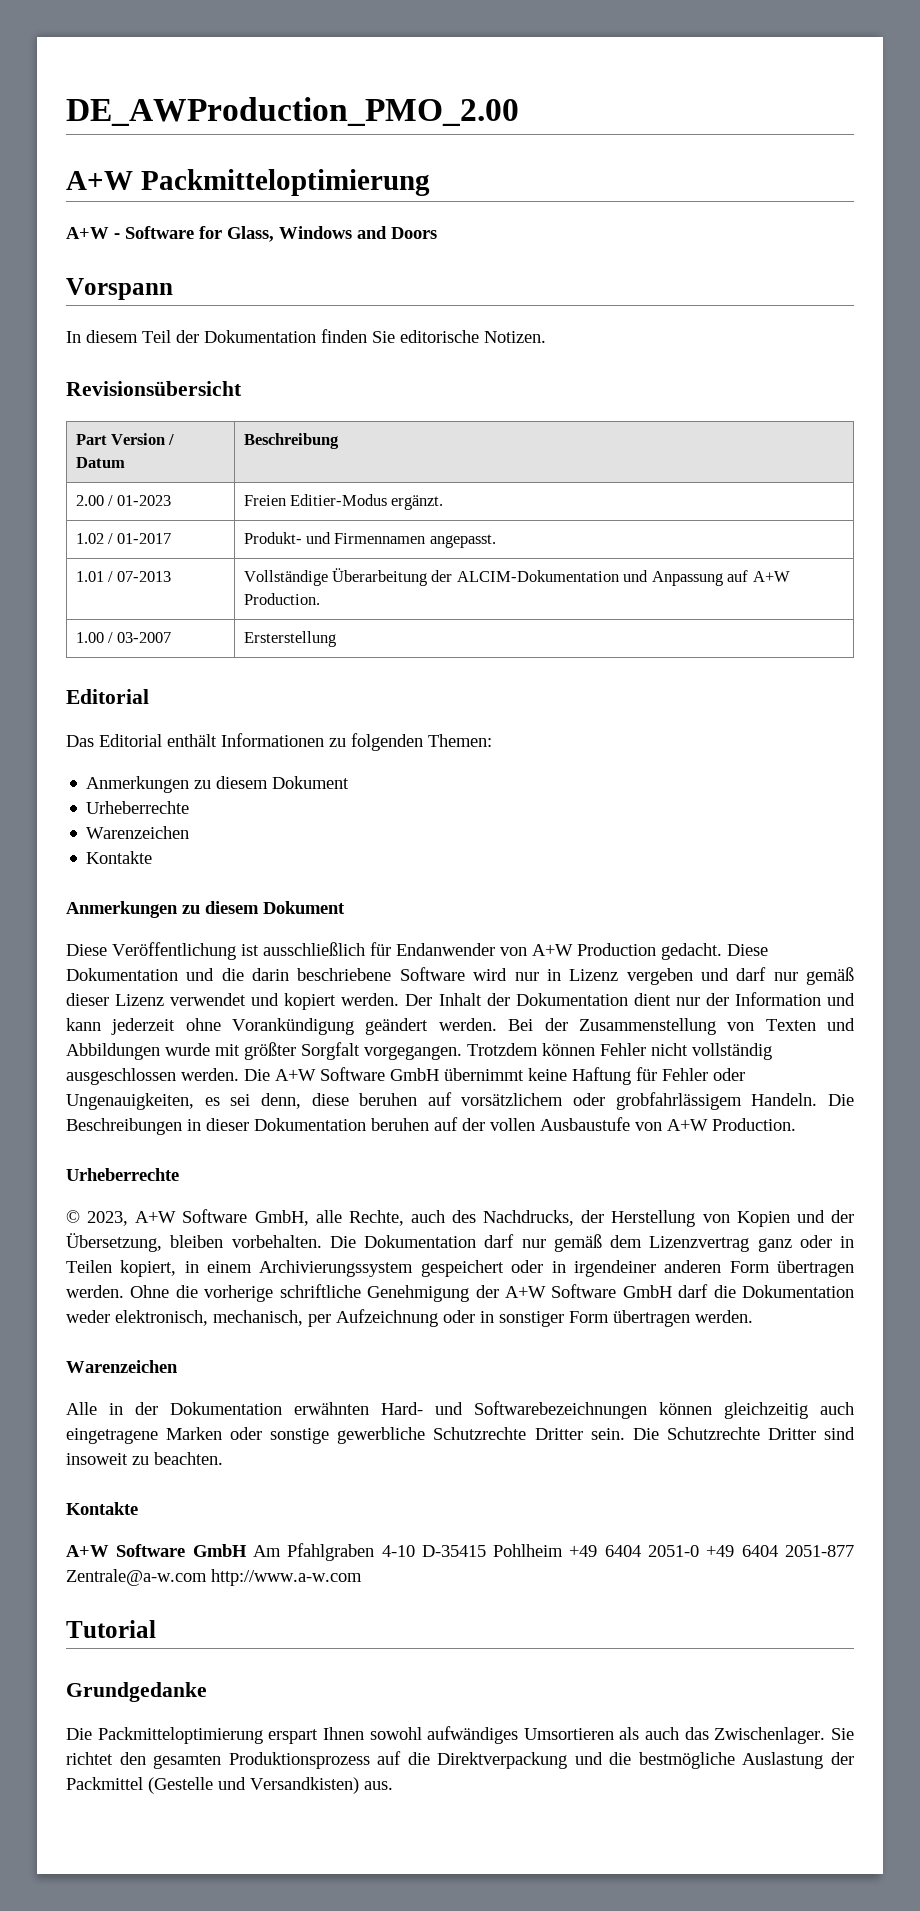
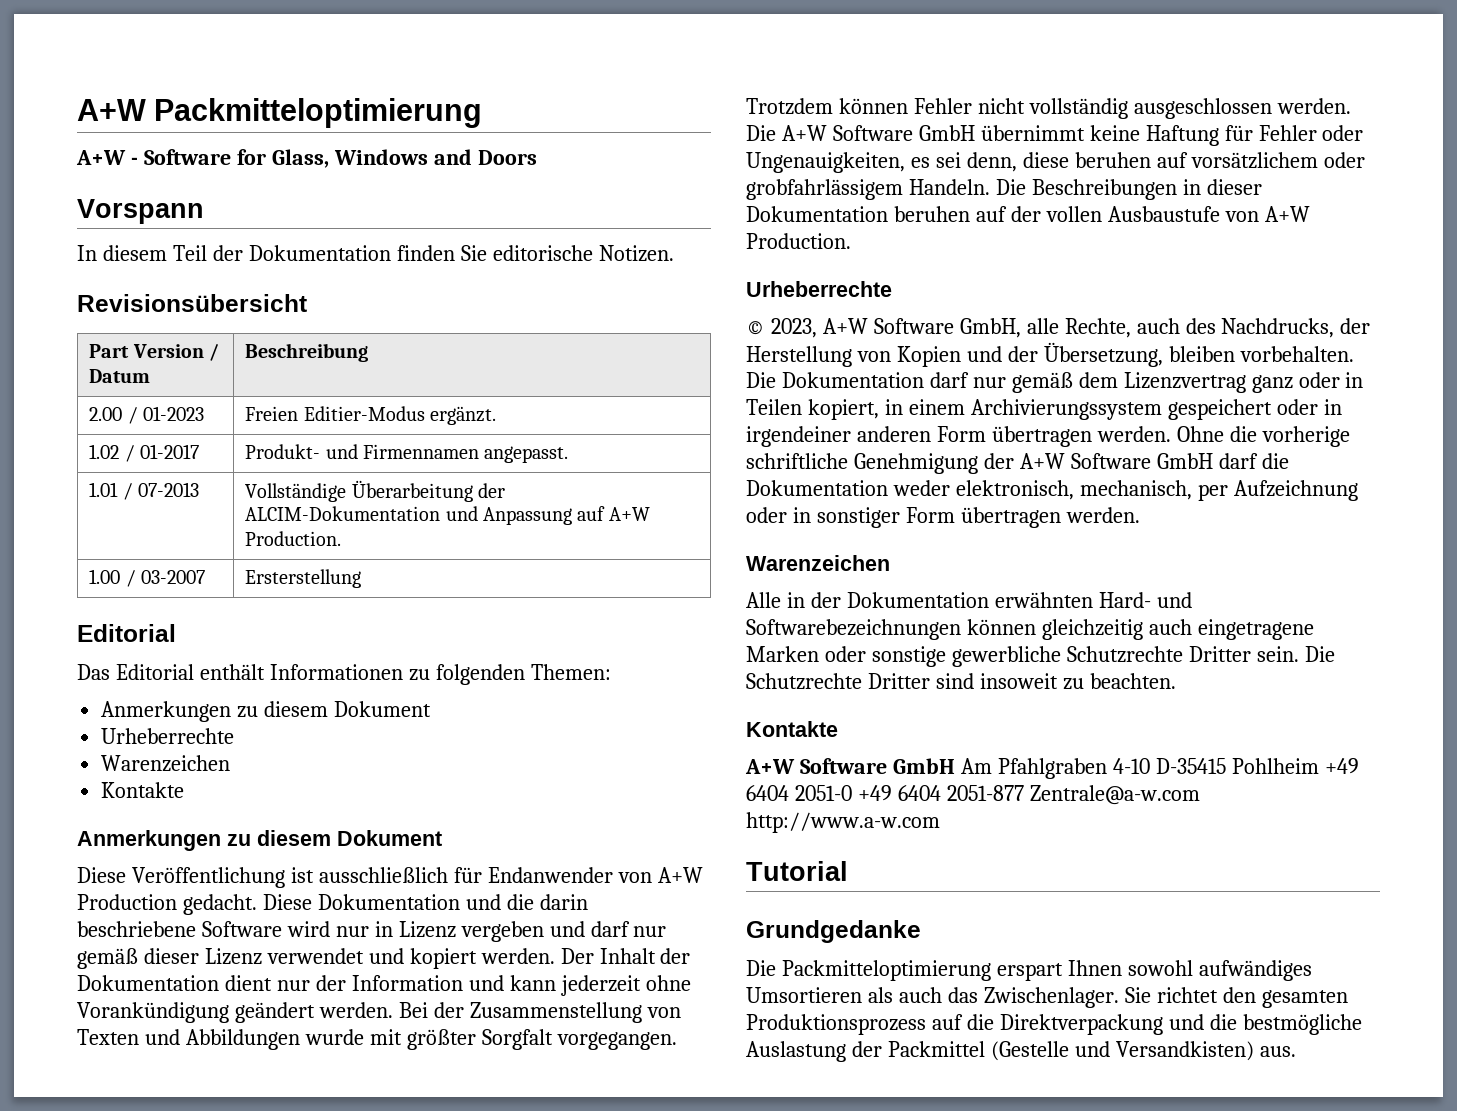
- DE_AWProduction_PMO_2.00

